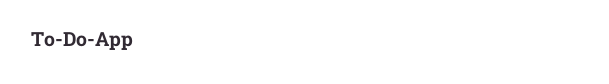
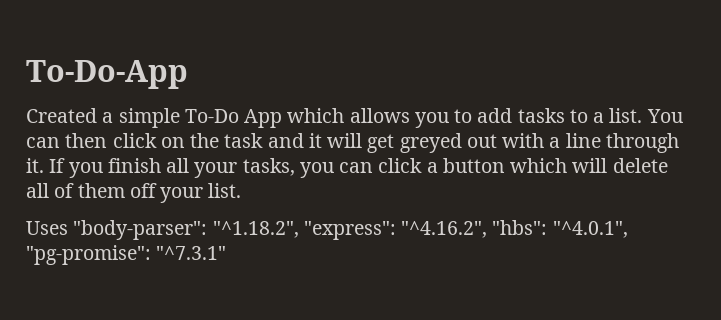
+ Created a simple To-Do App which allows you to add tasks to a list. You can then click on the task and it will get greyed out with a line through it. If you finish all your tasks, you can click a button which will delete all of them off your list.
+ Uses "body-parser": "^1.18.2", "express": "^4.16.2", "hbs": "^4.0.1", "pg-promise": "^7.3.1"

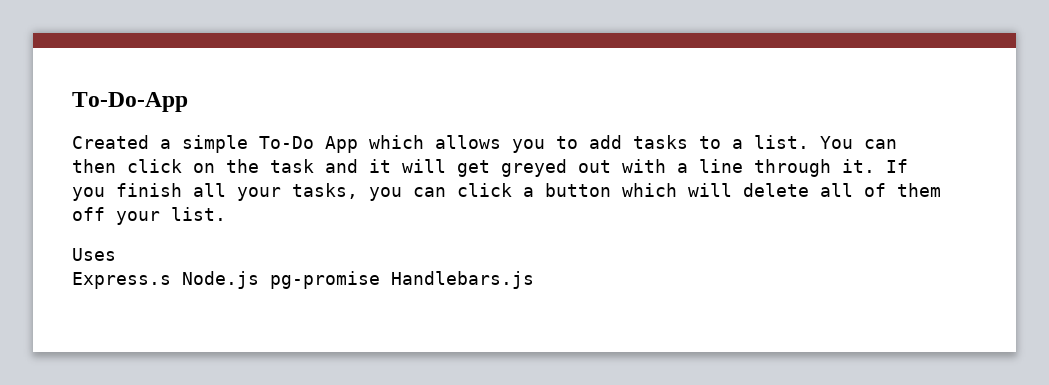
- Uses "body-parser": "^1.18.2", "express": "^4.16.2", "hbs": "^4.0.1", "pg-promise": "^7.3.1"
+ Uses
+ Express.s Node.js pg-promise Handlebars.js

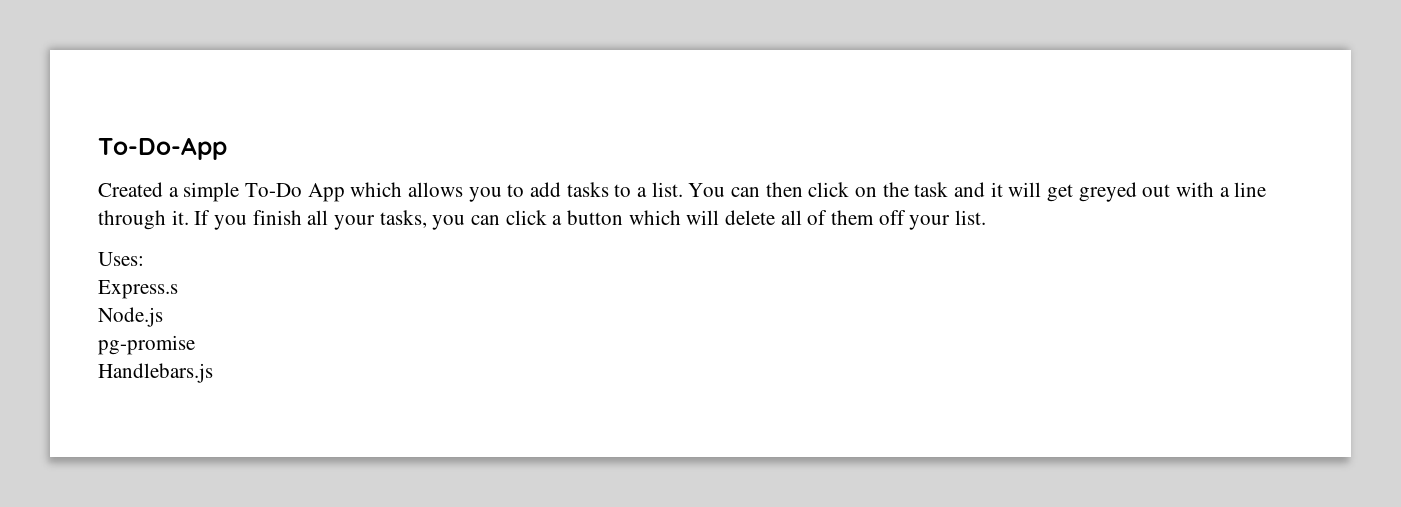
- Uses
+ Uses:
- Express.s Node.js pg-promise Handlebars.js
+ Express.s
+ Node.js
+ pg-promise
+ Handlebars.js

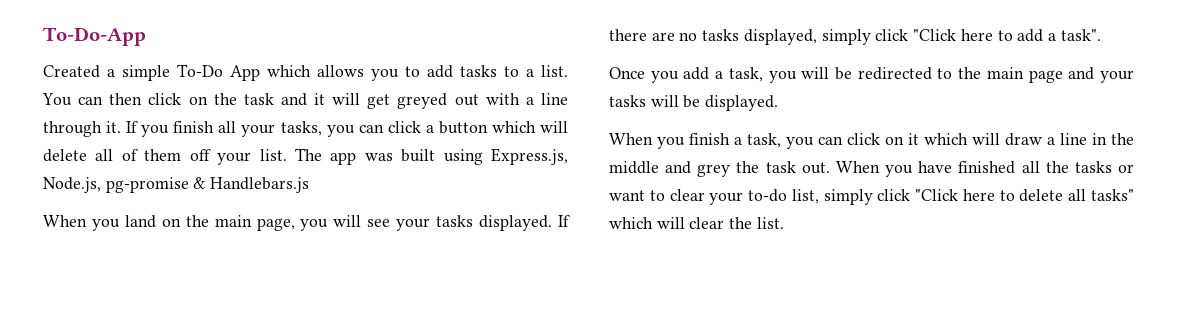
- If you finish all your tasks, you can click a button which will delete all of them off your list.
- Uses:
- Express.s
- Node.js
- pg-promise
- Handlebars.js
+ If you finish all your tasks, you can click a button which will delete all of them off your list. The app was built using Express.js, Node.js, pg-promise & Handlebars.js
+ When you land on the main page, you will see your tasks displayed. If there are no tasks displayed, simply click "Click here to add a task".
+ Once you add a task, you will be redirected to the main page and your tasks will be displayed.
+ When you finish a task, you can click on it which will draw a line in the middle and grey the task out. When you have finished all the tasks or want to clear your to-do list, simply click "Click here to delete all tasks" which will clear the list.

